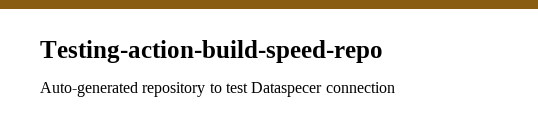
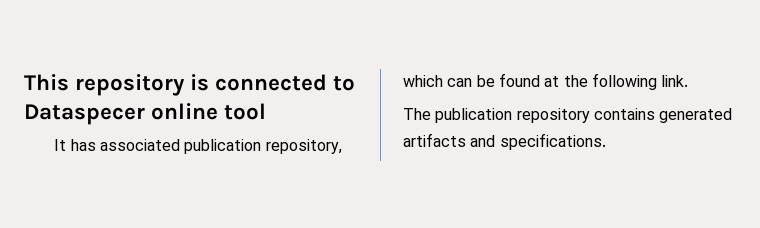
- Testing-action-build-speed-repo
- Auto-generated repository to test Dataspecer connection
+ This repository is connected to Dataspecer online tool
+ It has associated publication repository, which can be found at the following link.
+ The publication repository contains generated artifacts and specifications.

